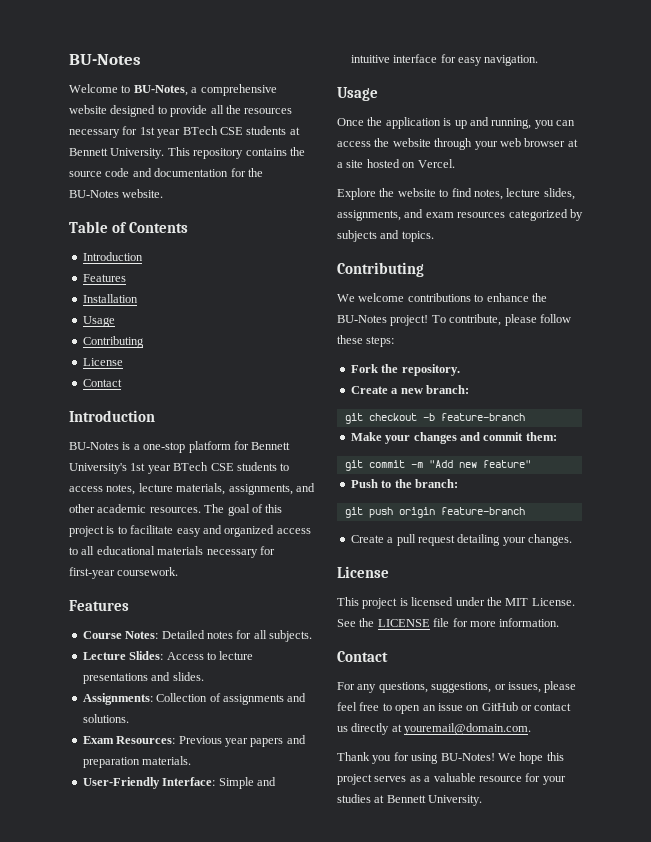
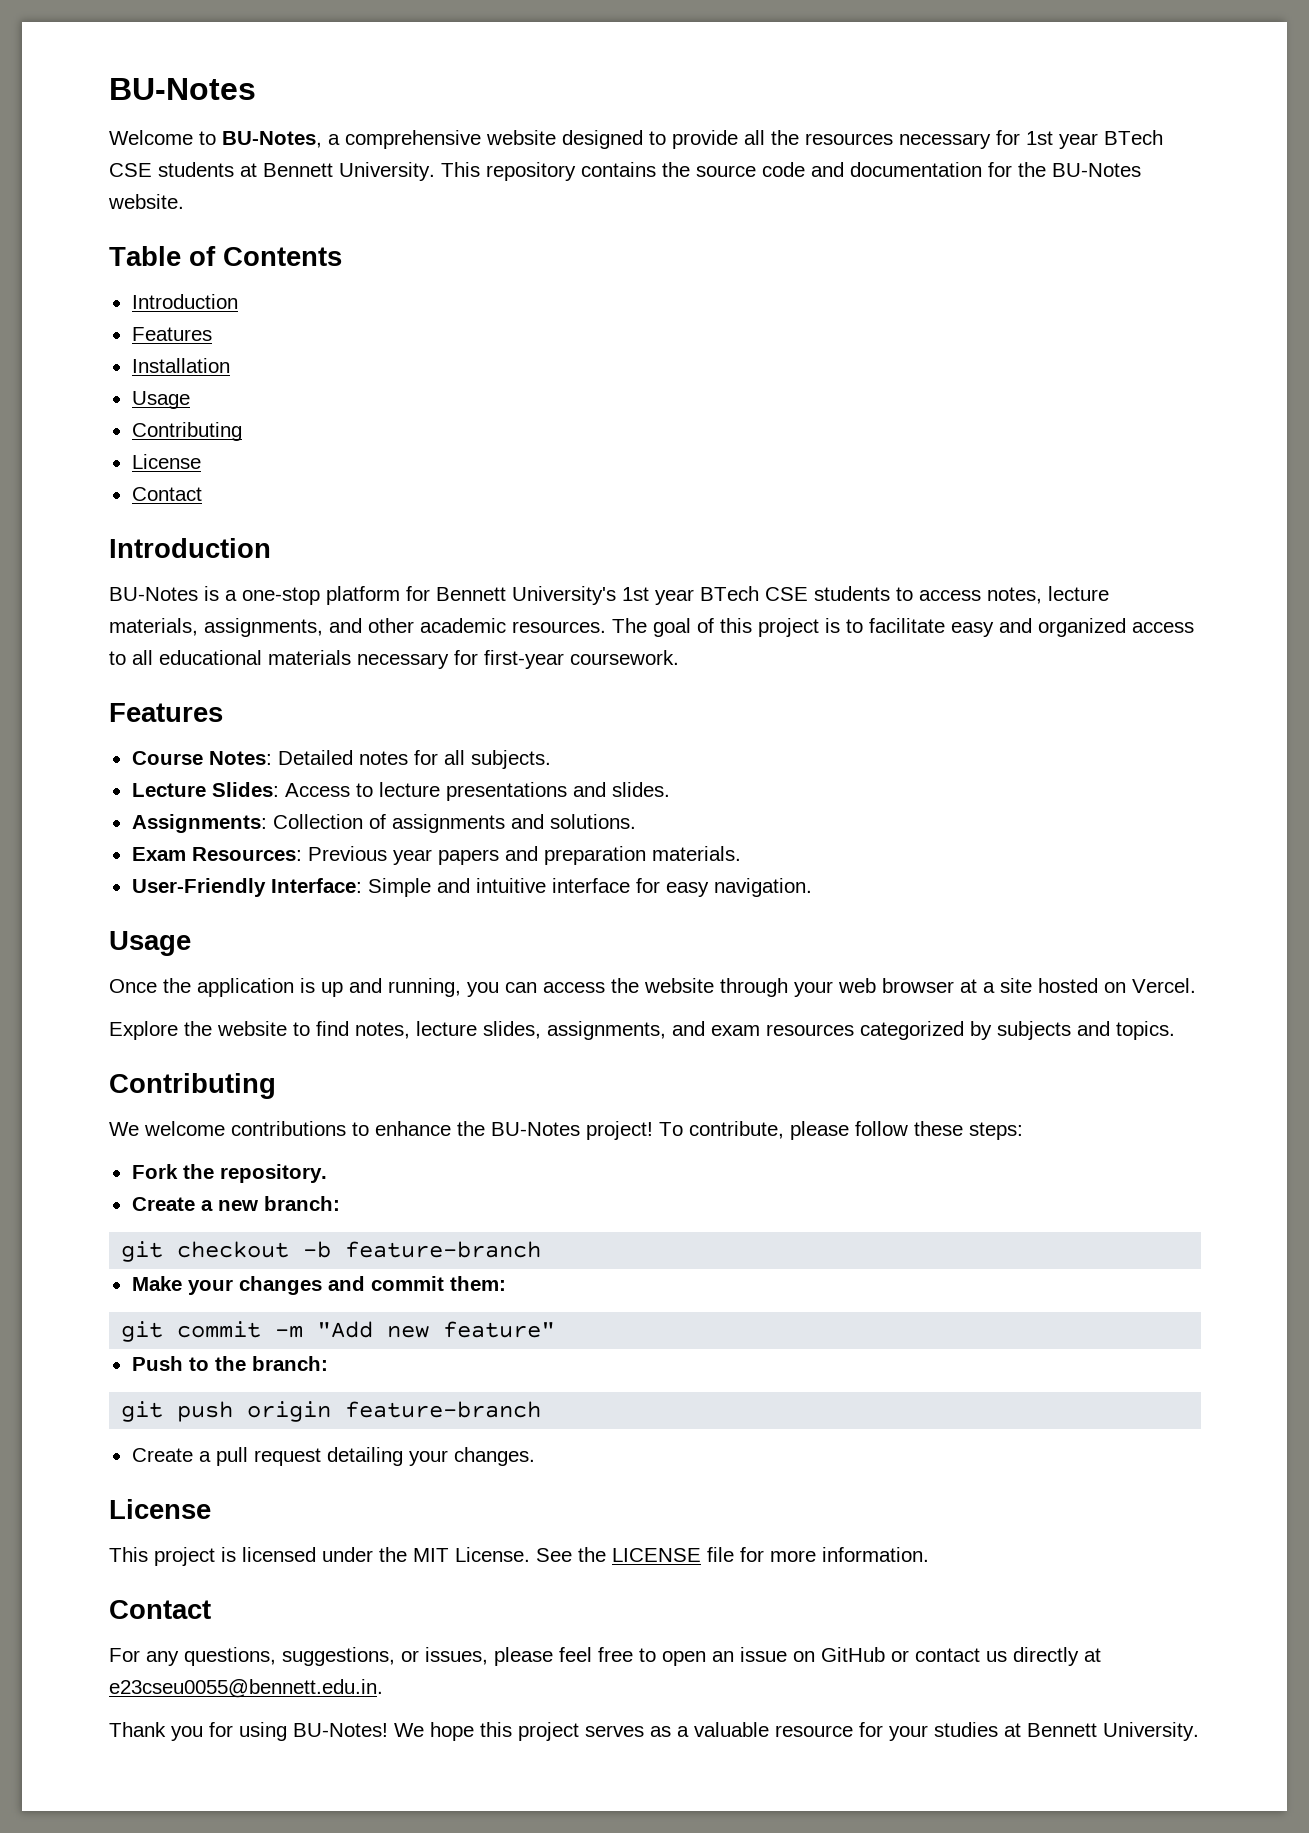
- For any questions, suggestions, or issues, please feel free to open an issue on GitHub or contact us directly at youremail@domain.com.
+ For any questions, suggestions, or issues, please feel free to open an issue on GitHub or contact us directly at e23cseu0055@bennett.edu.in.

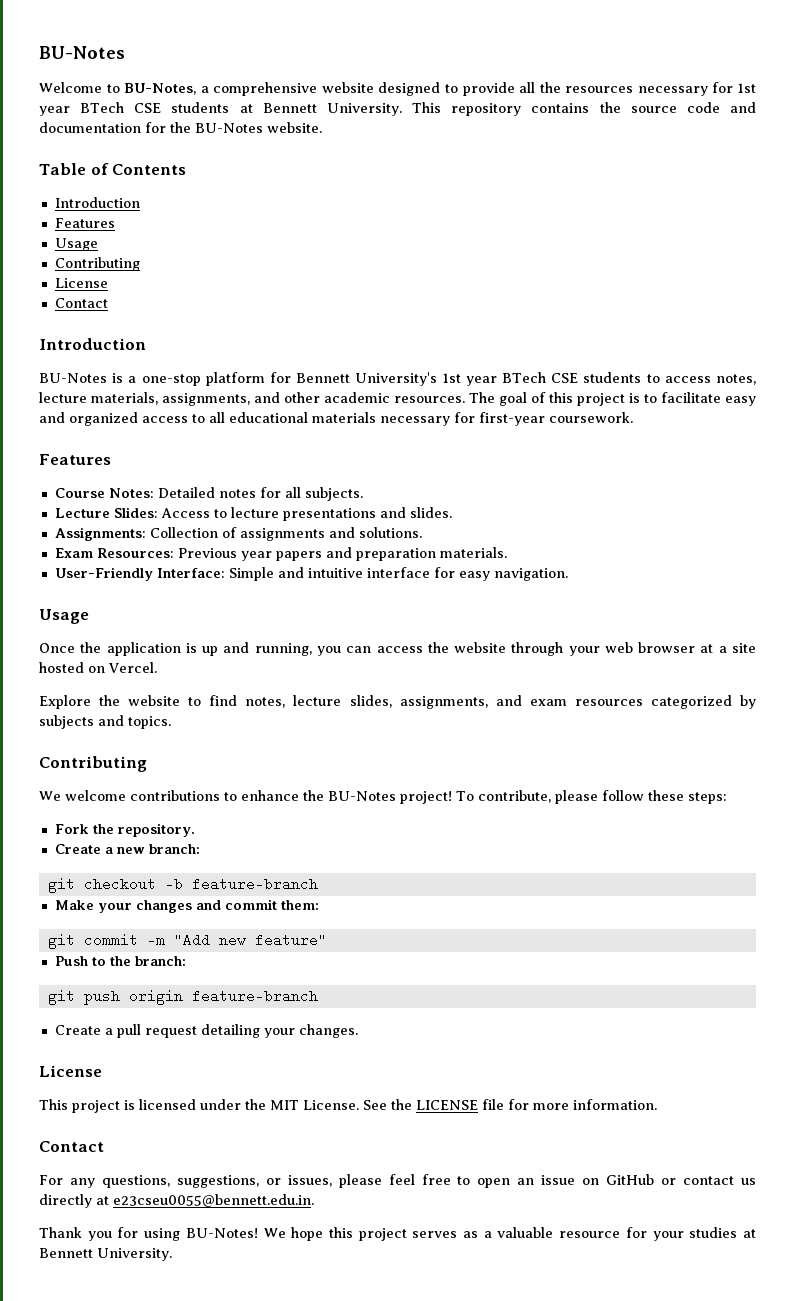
- Installation

